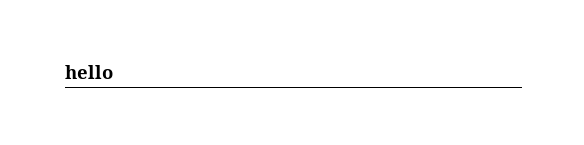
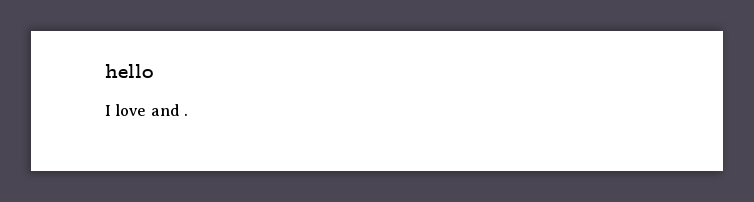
+ I love and .

